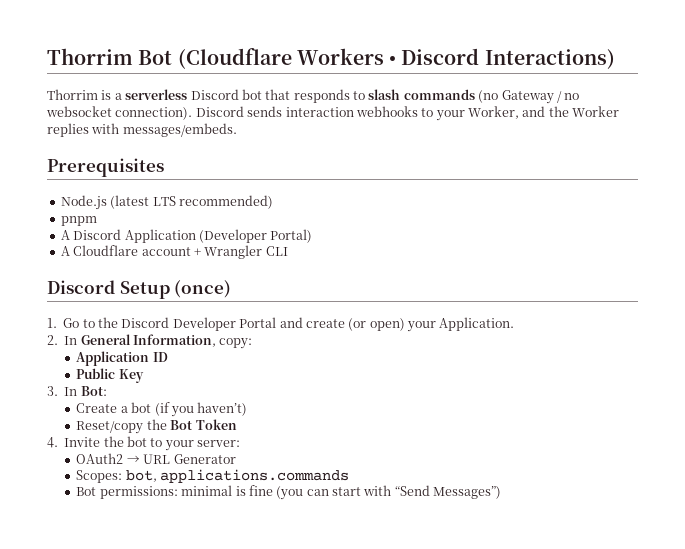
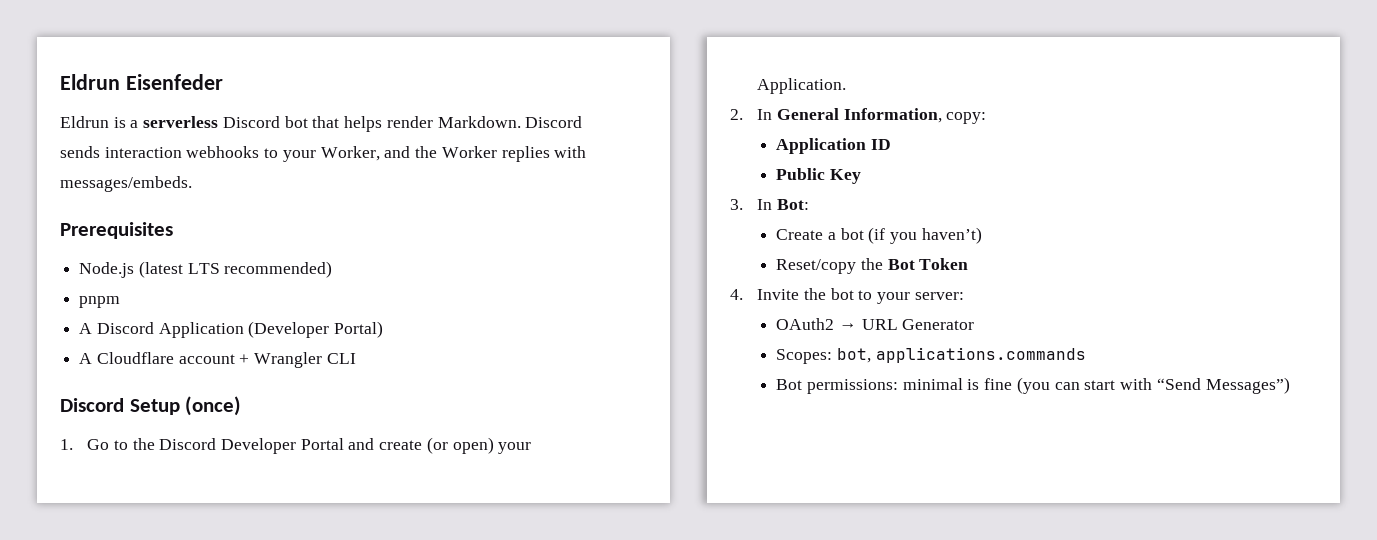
- Thorrim Bot (Cloudflare Workers • Discord Interactions)
- Thorrim is a serverless Discord bot that responds to slash commands (no Gateway / no websocket connection).
+ Eldrun Eisenfeder
+ Eldrun is a serverless Discord bot that helps render Markdown.

